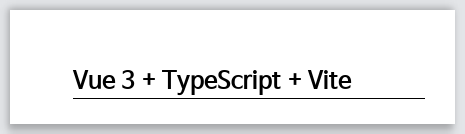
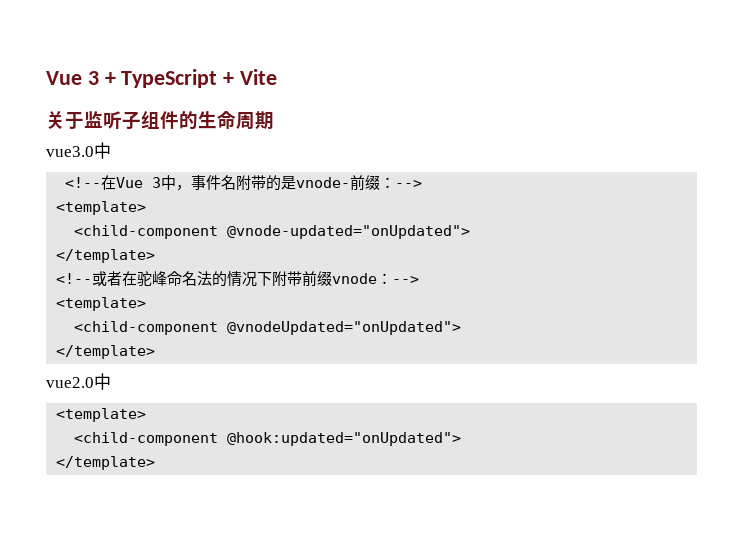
+ 关于监听子组件的生命周期
+ vue3.0中
+ <!--在Vue 3中，事件名附带的是vnode-前缀：-->
+ <template>
+ <child-component @vnode-updated="onUpdated">
+ </template>
+ <!--或者在驼峰命名法的情况下附带前缀vnode：-->
+ <template>
+ <child-component @vnodeUpdated="onUpdated">
+ </template>
+ vue2.0中
+ <template>
+ <child-component @hook:updated="onUpdated">
+ </template>

